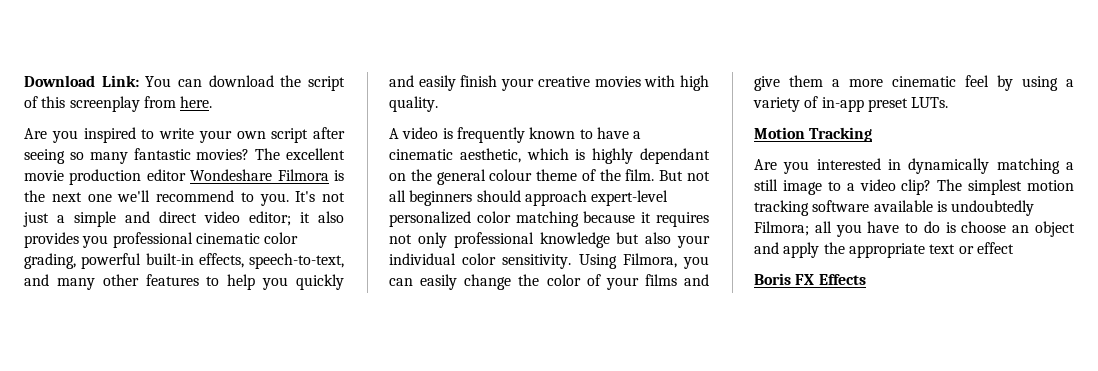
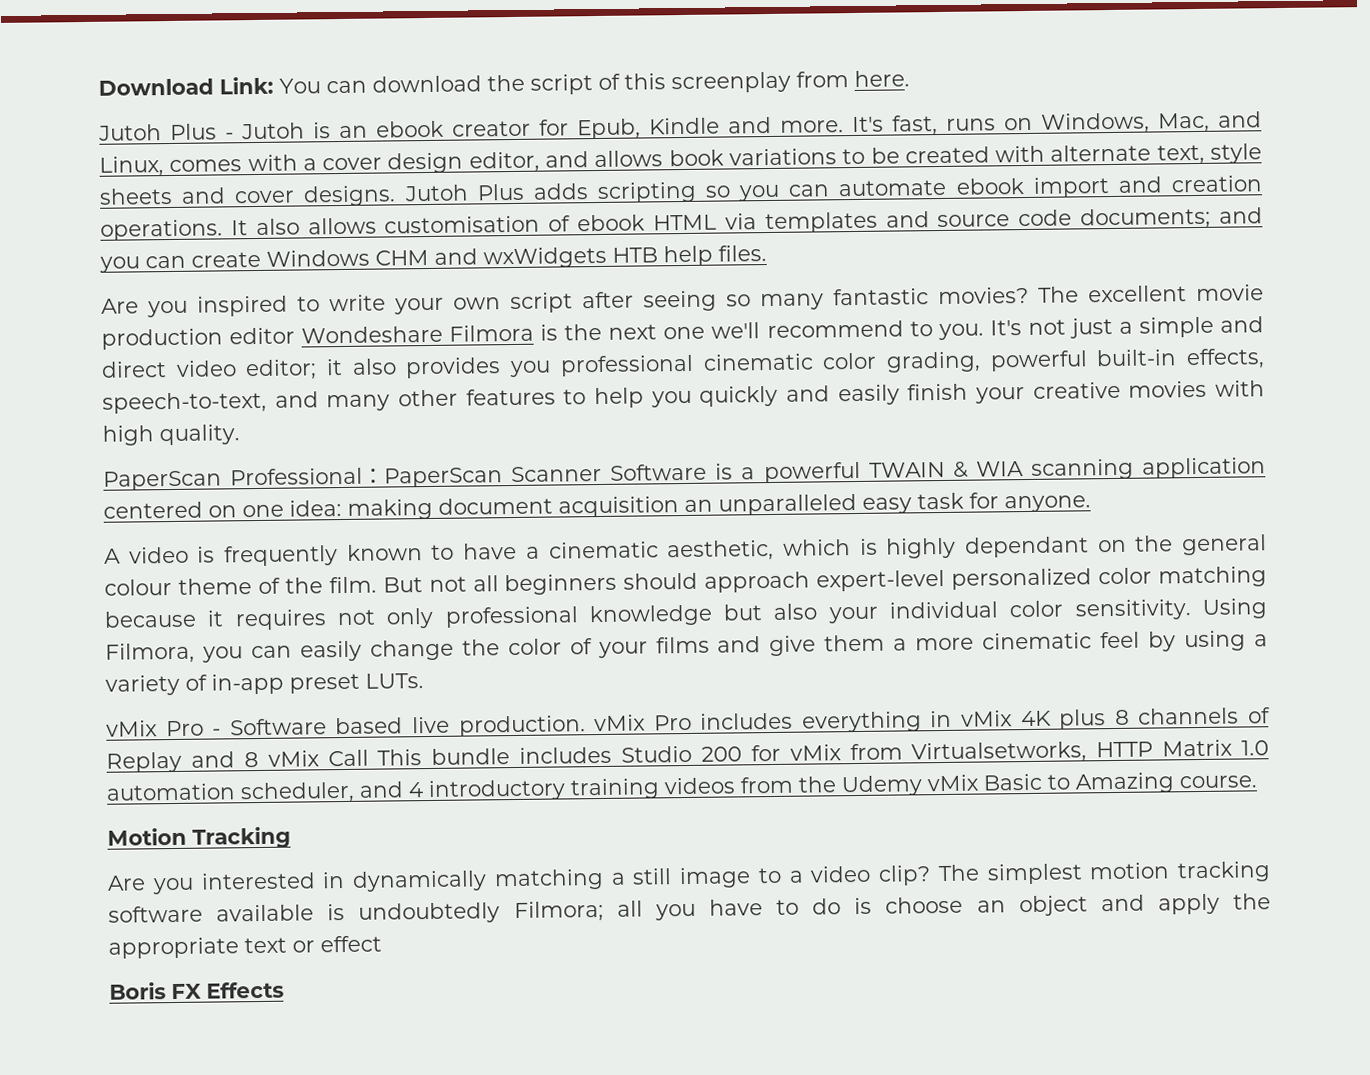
+ Jutoh Plus - Jutoh is an ebook creator for Epub, Kindle and more. It's fast, runs on Windows, Mac, and Linux, comes with a cover design editor, and allows book variations to be created with alternate text, style sheets and cover designs. Jutoh Plus adds scripting so you can automate ebook import and creation operations. It also allows customisation of ebook HTML via templates and source code documents; and you can create Windows CHM and wxWidgets HTB help files.
+ PaperScan Professional：PaperScan Scanner Software is a powerful TWAIN & WIA scanning application centered on one idea: making document acquisition an unparalleled easy task for anyone.
+ vMix Pro - Software based live production. vMix Pro includes everything in vMix 4K plus 8 channels of Replay and 8 vMix Call This bundle includes Studio 200 for vMix from Virtualsetworks, HTTP Matrix 1.0 automation scheduler, and 4 introductory training videos from the Udemy vMix Basic to Amazing course.

